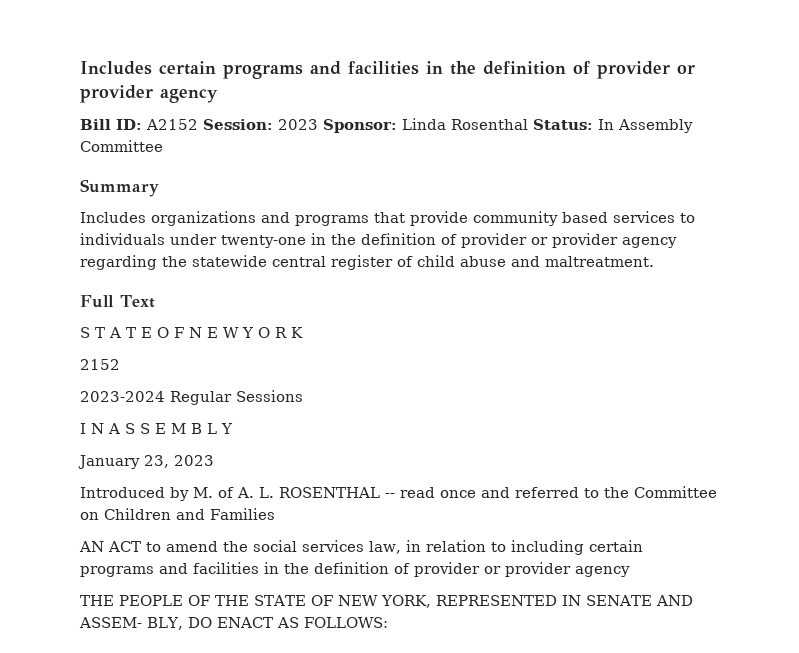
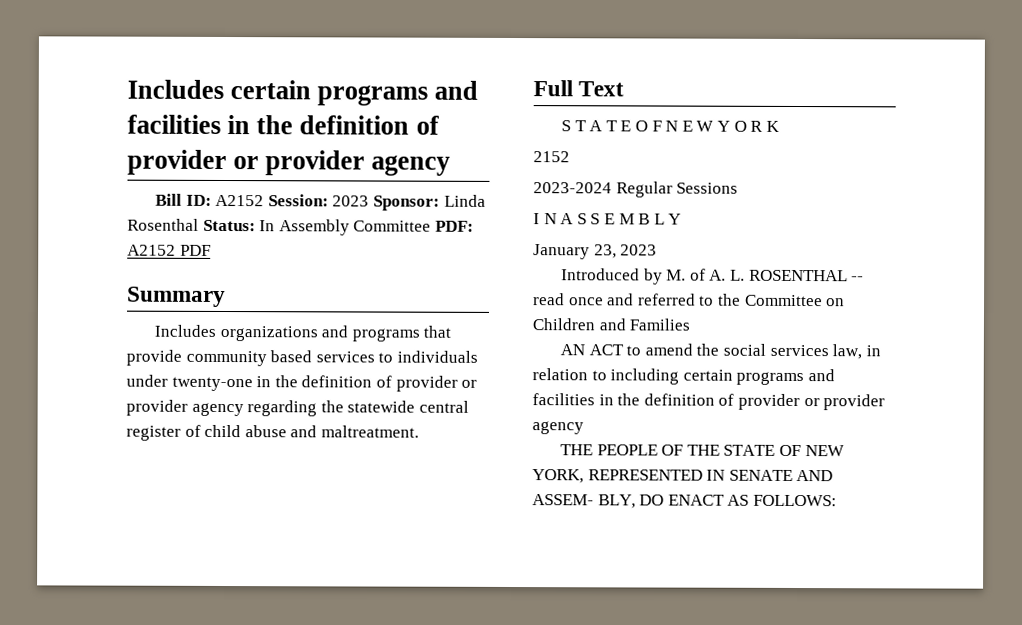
- Bill ID: A2152 Session: 2023 Sponsor: Linda Rosenthal Status: In Assembly Committee
+ Bill ID: A2152 Session: 2023 Sponsor: Linda Rosenthal Status: In Assembly Committee PDF: A2152 PDF

